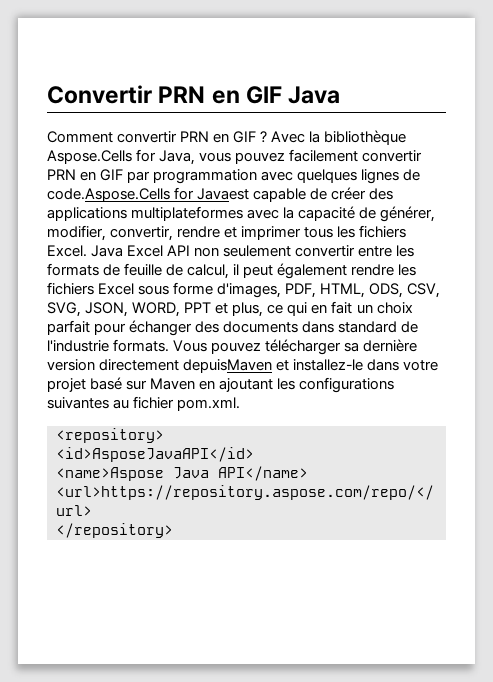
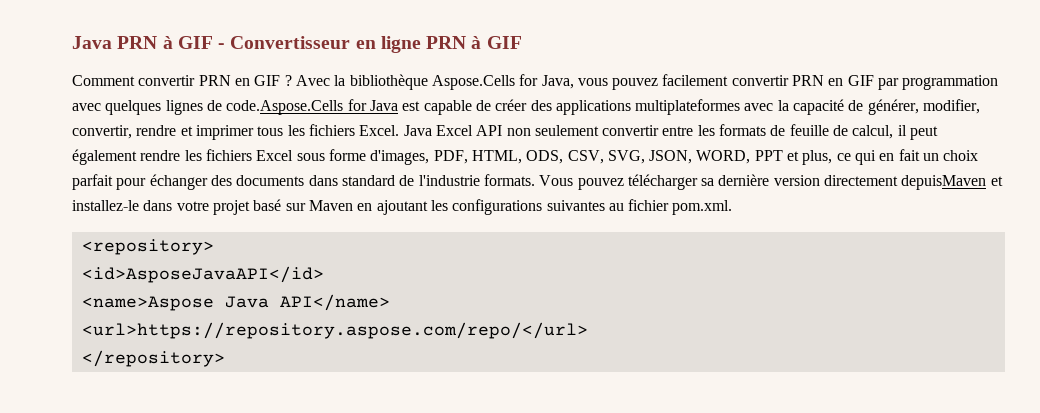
- Convertir PRN en GIF Java
+ Java PRN à GIF - Convertisseur en ligne PRN à GIF
- Avec la bibliothèque Aspose.Cells for Java, vous pouvez facilement convertir PRN en GIF par programmation avec quelques lignes de code.Aspose.Cells for Javaest capable de créer des applications multiplateformes avec la capacité de générer, modifier, convertir, rendre et imprimer tous les fichiers Excel.
+ Avec la bibliothèque Aspose.Cells for Java, vous pouvez facilement convertir PRN en GIF par programmation avec quelques lignes de code.Aspose.Cells for Java est capable de créer des applications multiplateformes avec la capacité de générer, modifier, convertir, rendre et imprimer tous les fichiers Excel.

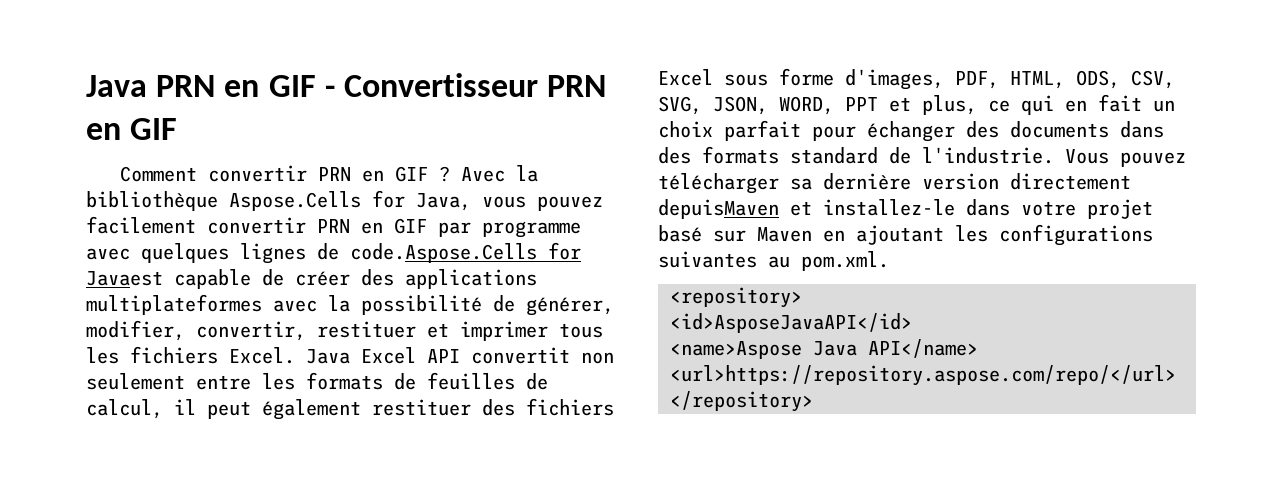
- Java PRN à GIF - Convertisseur en ligne PRN à GIF
+ Java PRN en GIF - Convertisseur PRN en GIF
- Avec la bibliothèque Aspose.Cells for Java, vous pouvez facilement convertir PRN en GIF par programmation avec quelques lignes de code.Aspose.Cells for Java est capable de créer des applications multiplateformes avec la capacité de générer, modifier, convertir, rendre et imprimer tous les fichiers Excel.
+ Avec la bibliothèque Aspose.Cells for Java, vous pouvez facilement convertir PRN en GIF par programme avec quelques lignes de code.Aspose.Cells for Javaest capable de créer des applications multiplateformes avec la possibilité de générer, modifier, convertir, restituer et imprimer tous les fichiers Excel.
- Java Excel API non seulement convertir entre les formats de feuille de calcul, il peut également rendre les fichiers Excel sous forme d'images, PDF, HTML, ODS, CSV, SVG, JSON, WORD, PPT et plus, ce qui en fait un choix parfait pour échanger des documents dans standard de l'industrie formats.
+ Java Excel API convertit non seulement entre les formats de feuilles de calcul, il peut également restituer des fichiers Excel sous forme d'images, PDF, HTML, ODS, CSV, SVG, JSON, WORD, PPT et plus, ce qui en fait un choix parfait pour échanger des documents dans des formats standard de l'industrie.
- Vous pouvez télécharger sa dernière version directement depuisMaven et installez-le dans votre projet basé sur Maven en ajoutant les configurations suivantes au fichier pom.xml.
+ Vous pouvez télécharger sa dernière version directement depuisMaven et installez-le dans votre projet basé sur Maven en ajoutant les configurations suivantes au pom.xml.

